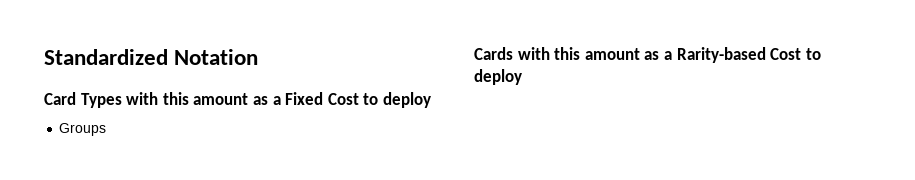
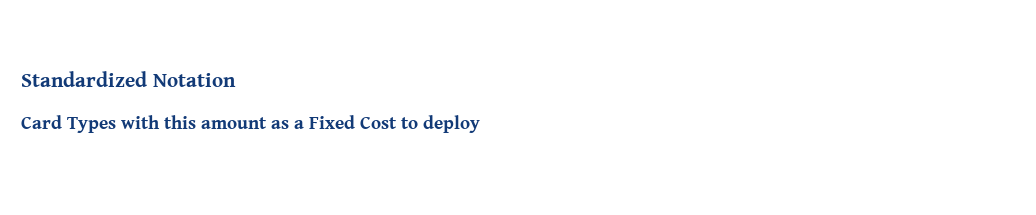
- Groups
- Cards with this amount as a Rarity-based Cost to deploy

